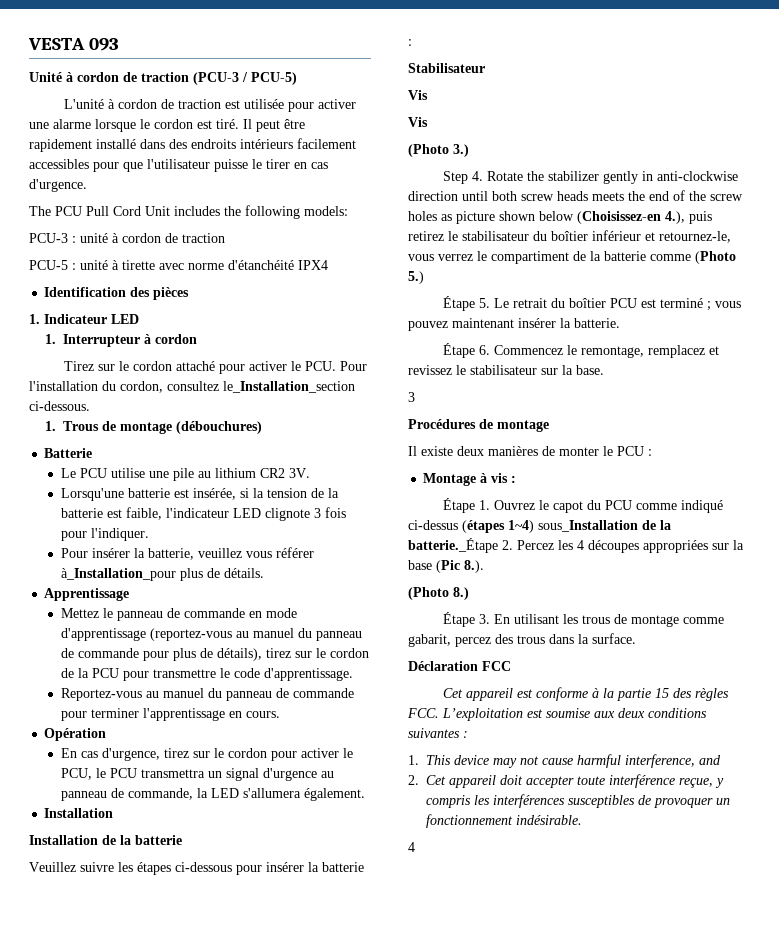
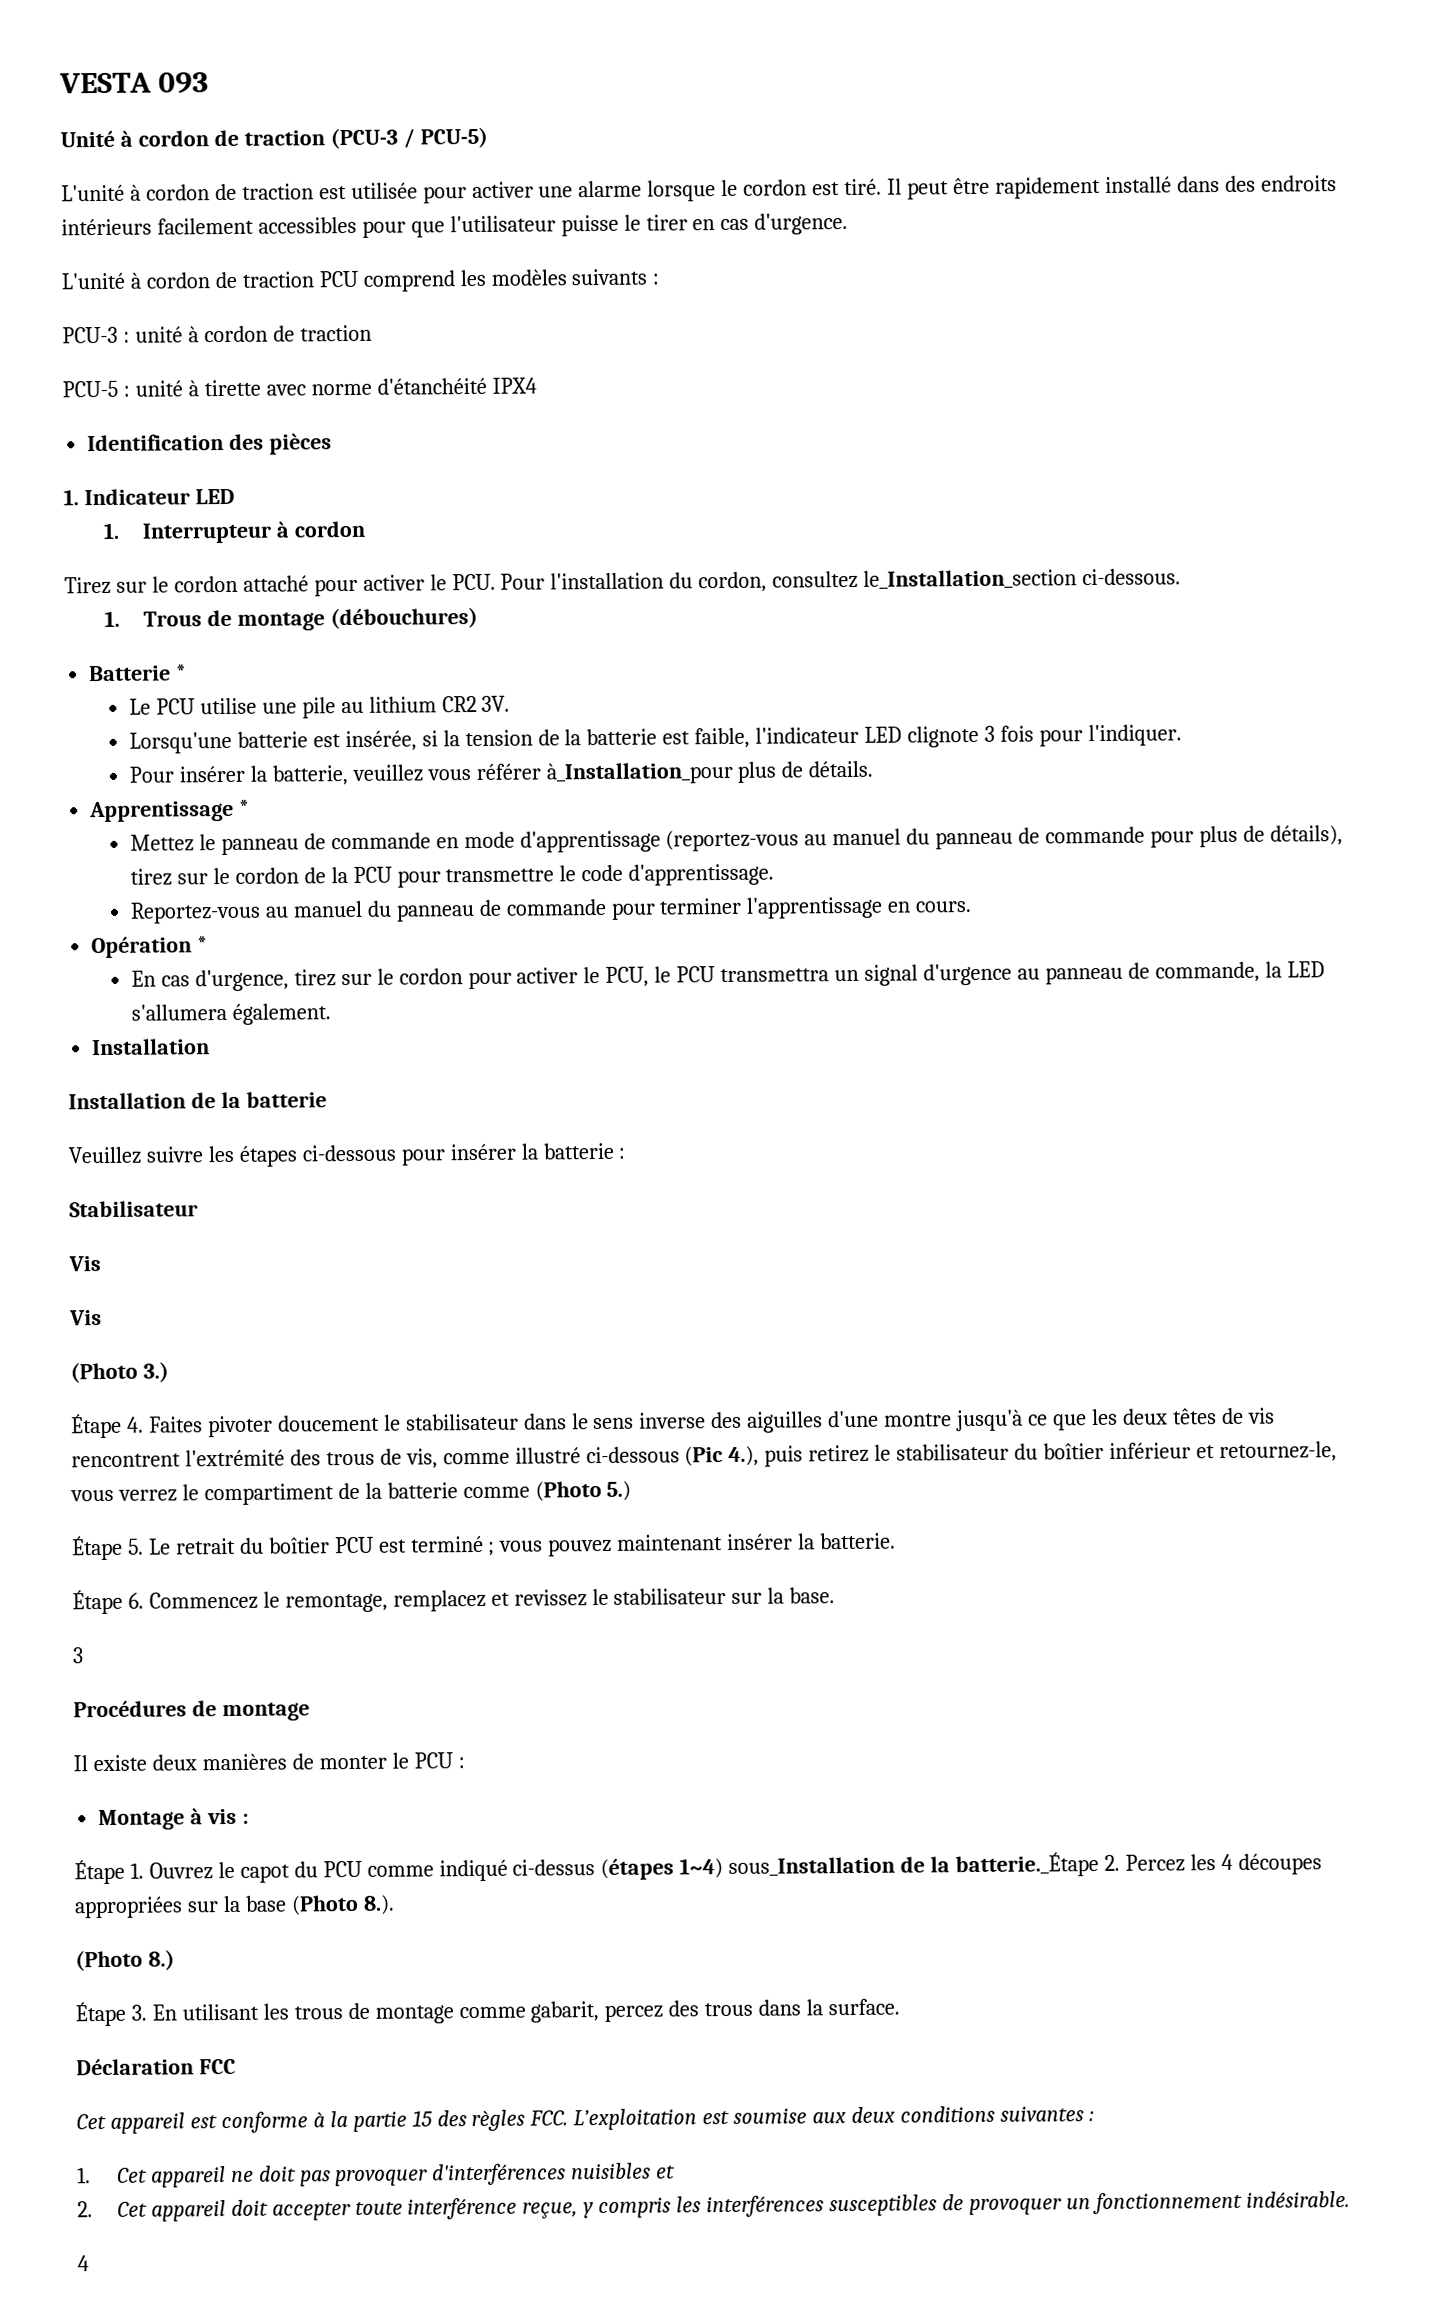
- The PCU Pull Cord Unit includes the following models:
+ L'unité à cordon de traction PCU comprend les modèles suivants :
- Batterie
+ Batterie *
- Apprentissage
+ Apprentissage *
- Opération
+ Opération *
- Step 4. Rotate the stabilizer gently in anti-clockwise direction until both screw heads meets the end of the screw holes as picture shown below (Choisissez-en 4.), puis retirez le stabilisateur du boîtier inférieur et retournez-le, vous verrez le compartiment de la batterie comme (Photo 5.)
+ Étape 4. Faites pivoter doucement le stabilisateur dans le sens inverse des aiguilles d'une montre jusqu'à ce que les deux têtes de vis rencontrent l'extrémité des trous de vis, comme illustré ci-dessous (Pic 4.), puis retirez le stabilisateur du boîtier inférieur et retournez-le, vous verrez le compartiment de la batterie comme (Photo 5.)
- Étape 1. Ouvrez le capot du PCU comme indiqué ci-dessus (étapes 1~4) sous_Installation de la batterie._Étape 2. Percez les 4 découpes appropriées sur la base (Pic 8.).
+ Étape 1. Ouvrez le capot du PCU comme indiqué ci-dessus (étapes 1~4) sous_Installation de la batterie._Étape 2. Percez les 4 découpes appropriées sur la base (Photo 8.).
- 1. This device may not cause harmful interference, and
+ 1. Cet appareil ne doit pas provoquer d'interférences nuisibles et

